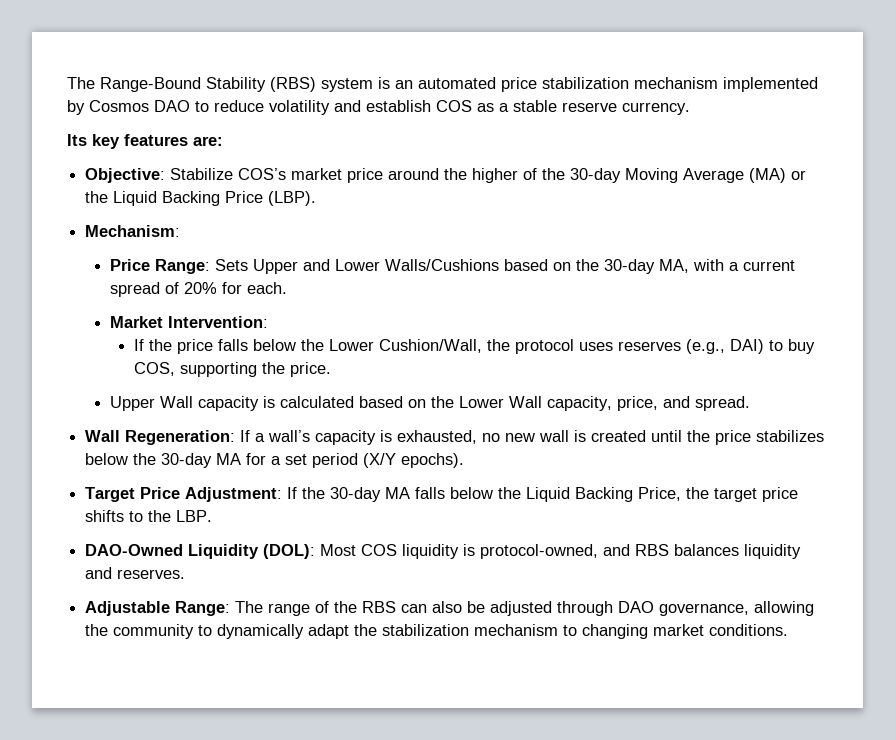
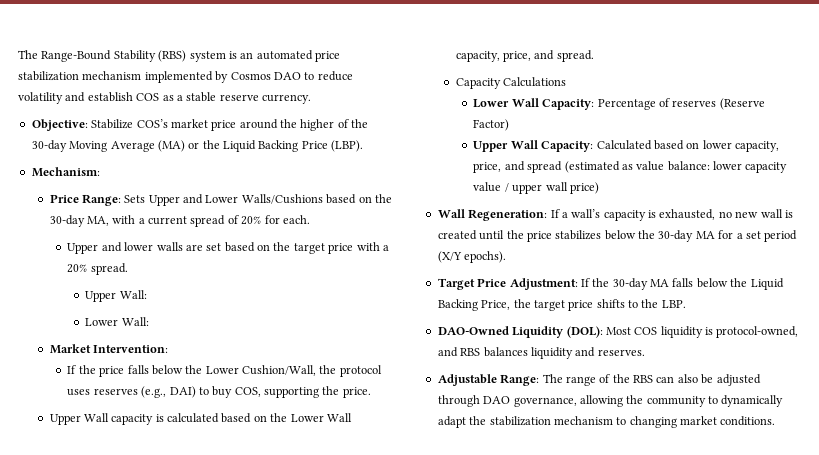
- Its key features are:
+ Upper and lower walls are set based on the target price with a 20% spread.
+ Upper Wall:
+ Lower Wall:
+ Capacity Calculations
+ Lower Wall Capacity: Percentage of reserves (Reserve Factor)
+ Upper Wall Capacity: Calculated based on lower capacity, price, and spread (estimated as value balance: lower capacity value / upper wall price)

